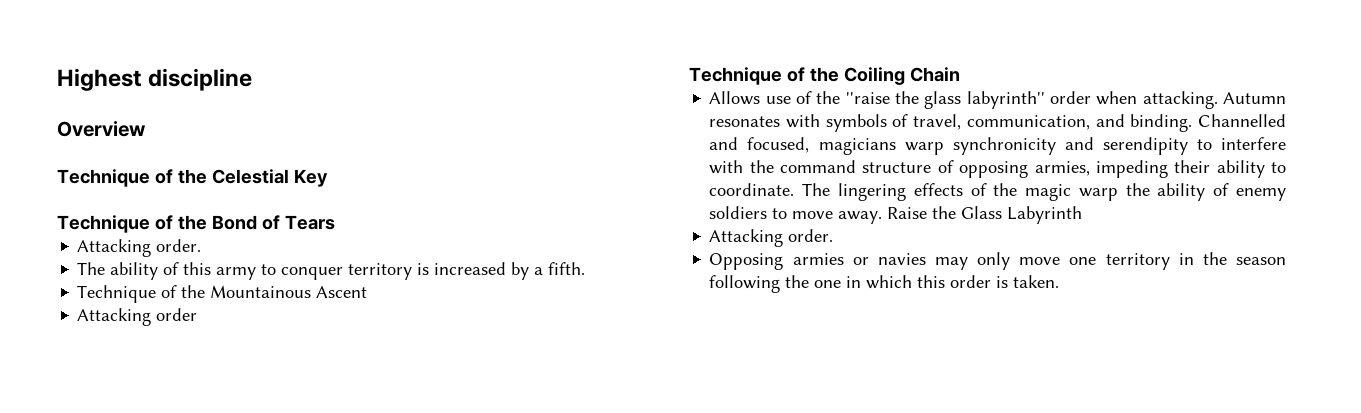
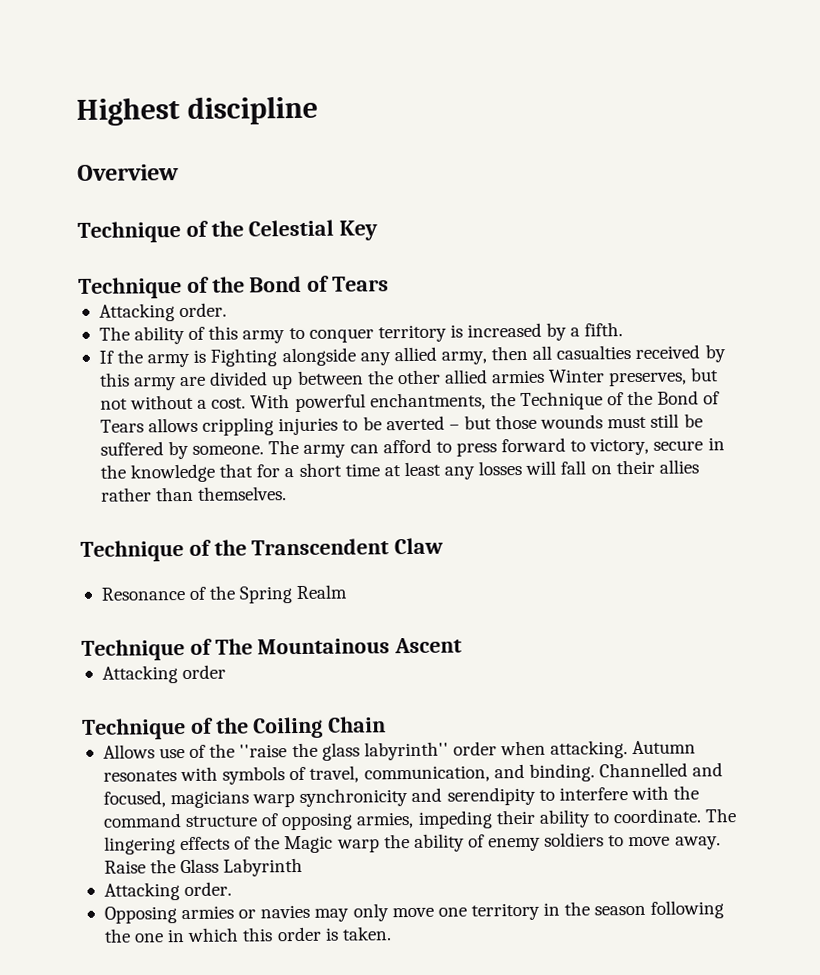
- Technique of the Mountainous Ascent
+ If the army is Fighting alongside any allied army, then all casualties received by this army are divided up between the other allied armies Winter preserves, but not without a cost. With powerful enchantments, the Technique of the Bond of Tears allows crippling injuries to be averted – but those wounds must still be suffered by someone. The army can afford to press forward to victory, secure in the knowledge that for a short time at least any losses will fall on their allies rather than themselves.
+ Technique of the Transcendent Claw
+ Resonance of the Spring Realm
+ Technique of The Mountainous Ascent
- The lingering effects of the magic warp the ability of enemy soldiers to move away.
+ The lingering effects of the Magic warp the ability of enemy soldiers to move away.

